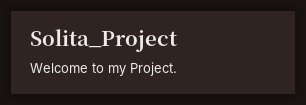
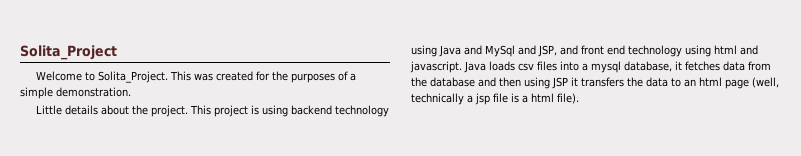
- Welcome to my Project.
+ Welcome to Solita_Project. This was created for the purposes of a simple demonstration.
+ Little details about the project. This project is using backend technology using Java and MySql and JSP, and front end technology using html and javascript. Java loads csv files into a mysql database, it fetches data from the database and then using JSP it transfers the data to an html page (well, technically a jsp file is a html file).

